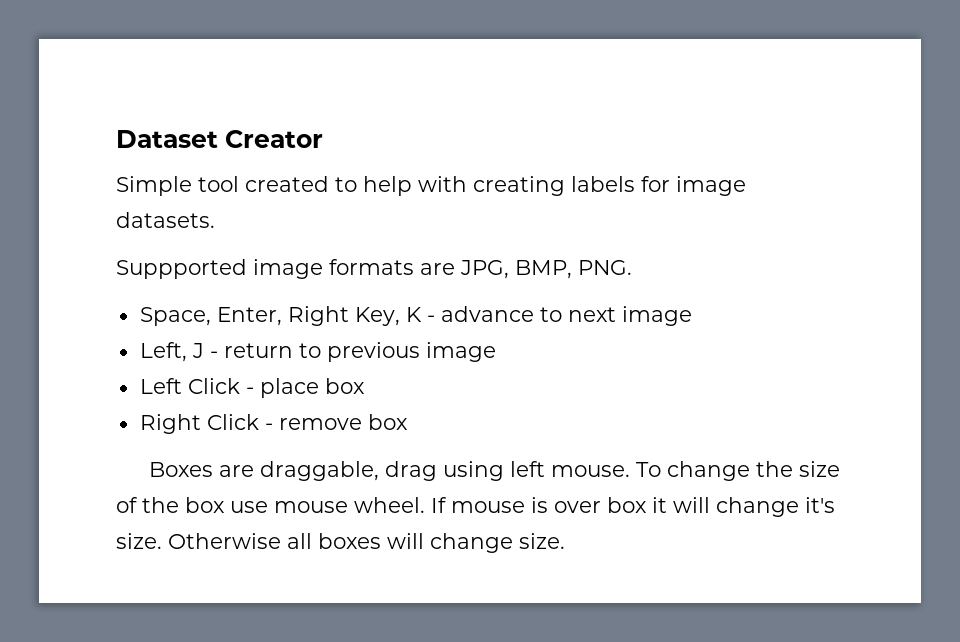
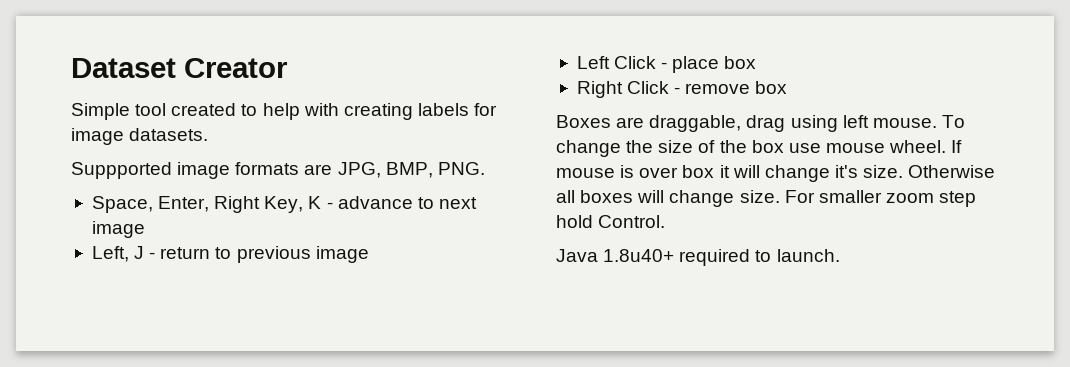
+ For smaller zoom step hold Control.
+ Java 1.8u40+ required to launch.

